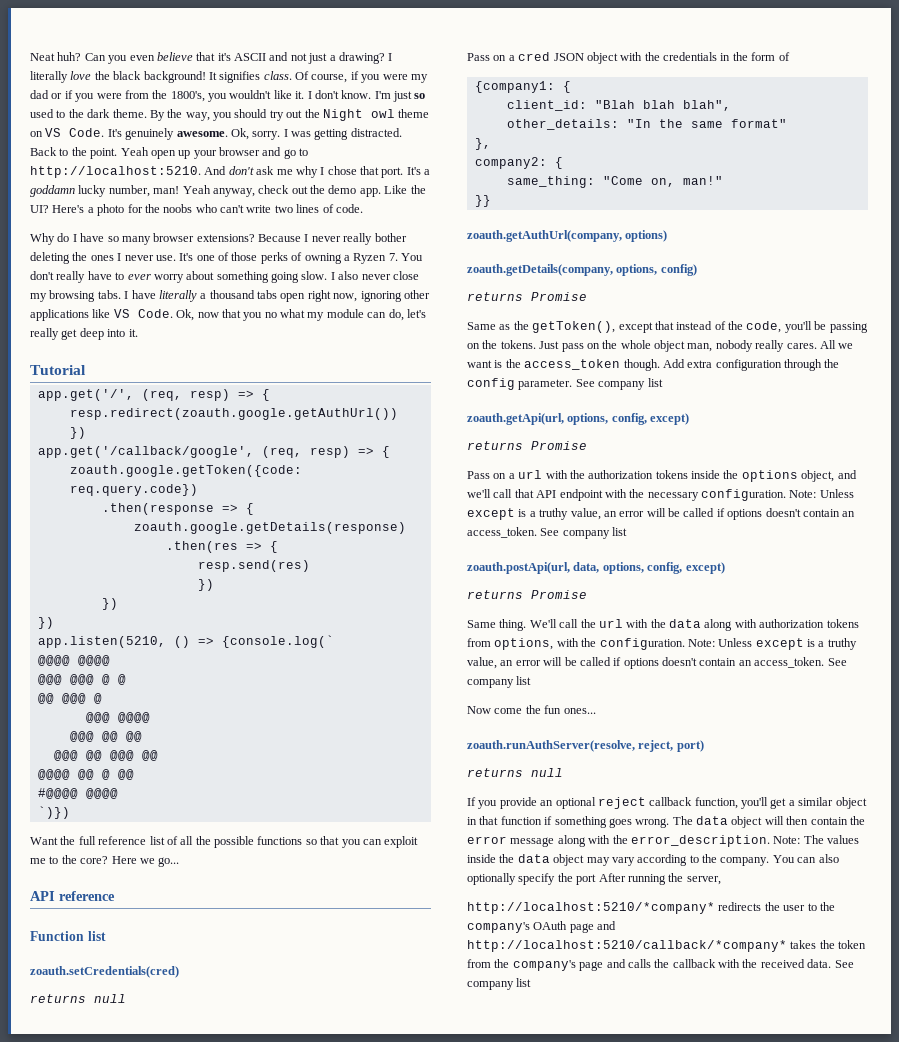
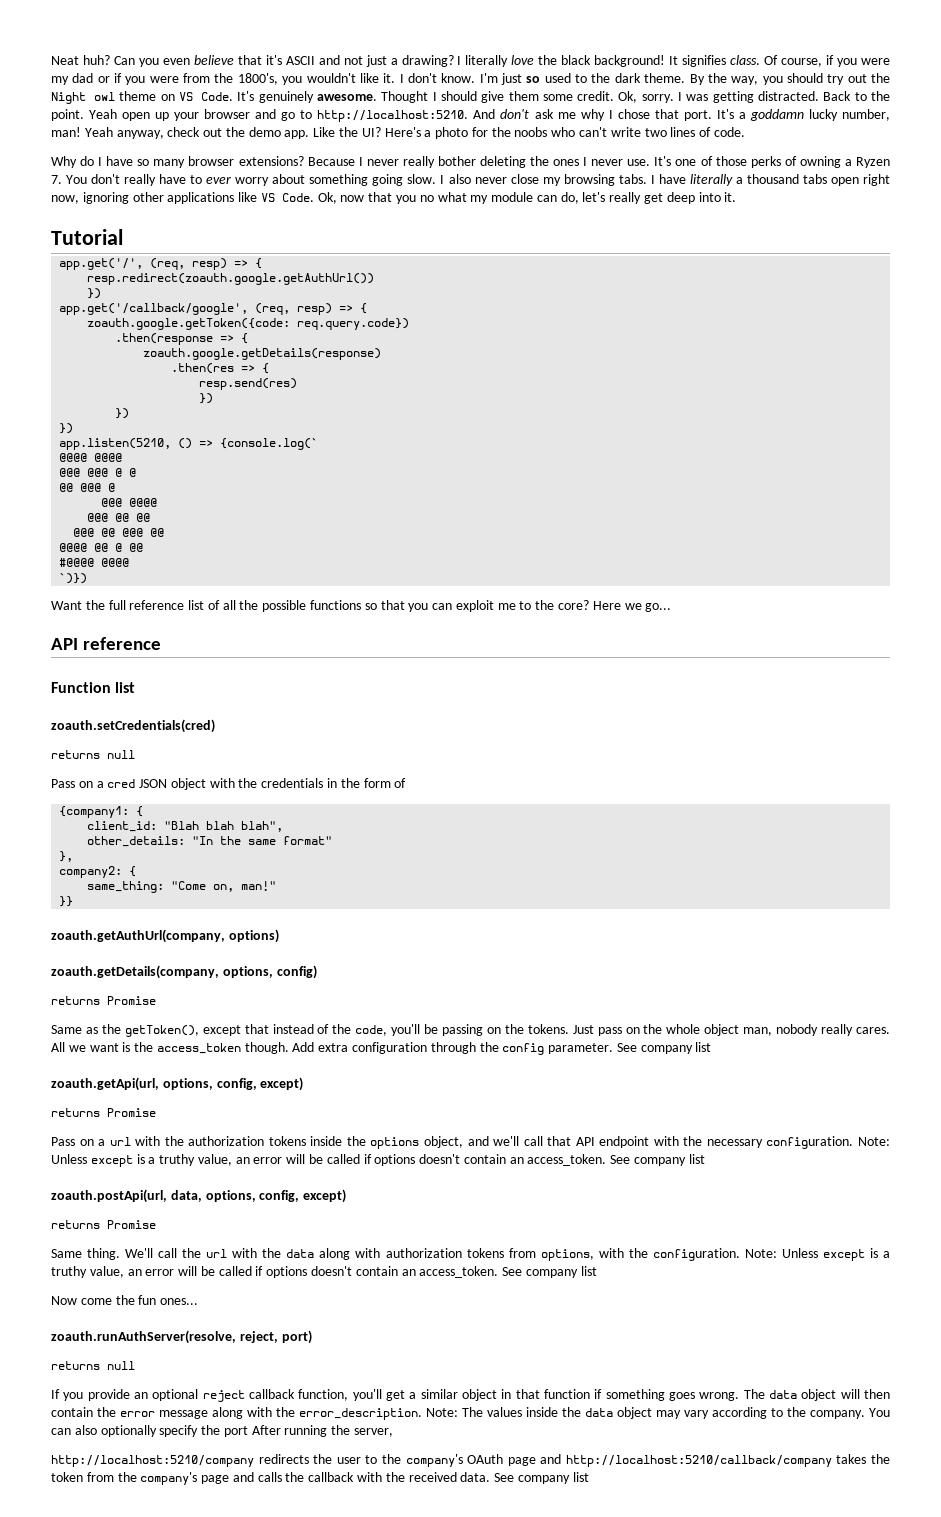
+ Thought I should give them some credit.
- http://localhost:5210/*company* redirects the user to the company's OAuth page and http://localhost:5210/callback/*company* takes the token from the company's page and calls the callback with the received data.
+ http://localhost:5210/company redirects the user to the company's OAuth page and http://localhost:5210/callback/company takes the token from the company's page and calls the callback with the received data.

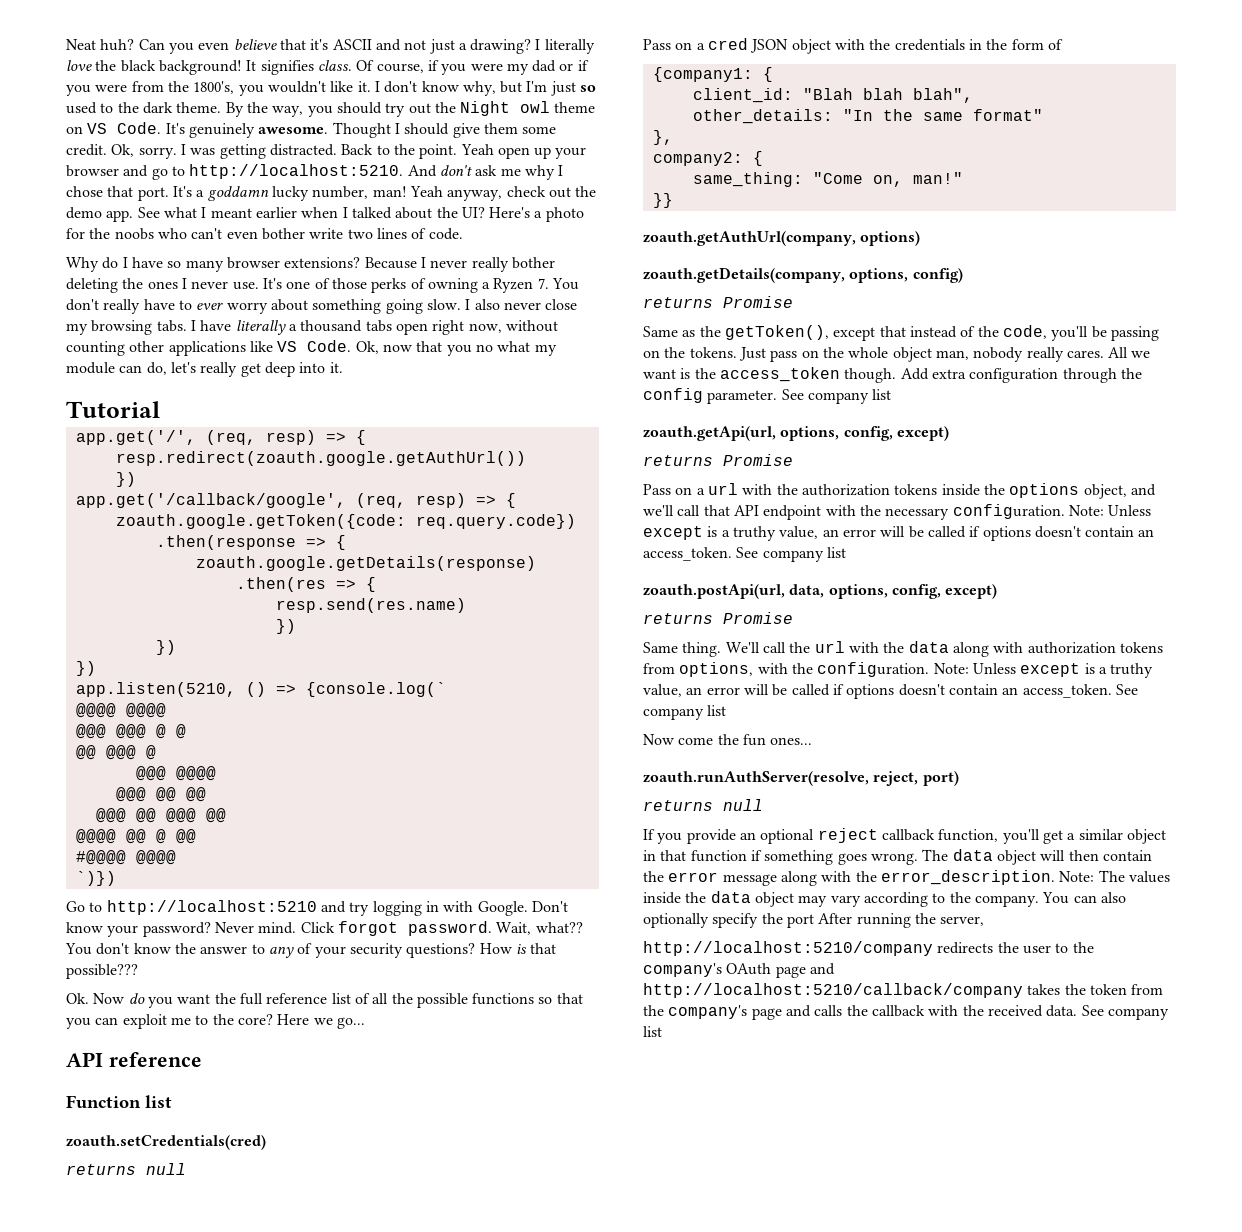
- I don't know. I'm just so used to the dark theme.
+ I don't know why, but I'm just so used to the dark theme.
- Like the UI?
+ See what I meant earlier when I talked about the UI?
- Here's a photo for the noobs who can't write two lines of code.
+ Here's a photo for the noobs who can't even bother write two lines of code.
- I have literally a thousand tabs open right now, ignoring other applications like VS Code.
+ I have literally a thousand tabs open right now, without counting other applications like VS Code.
- resp.send(res)
+ resp.send(res.name)
- Want the full reference list of all the possible functions so that you can exploit me to the core?
+ Go to http://localhost:5210 and try logging in with Google. Don't know your password? Never mind. Click forgot password. Wait, what?? You don't know the answer to any of your security questions? How is that possible???
+ Ok. Now do you want the full reference list of all the possible functions so that you can exploit me to the core?

